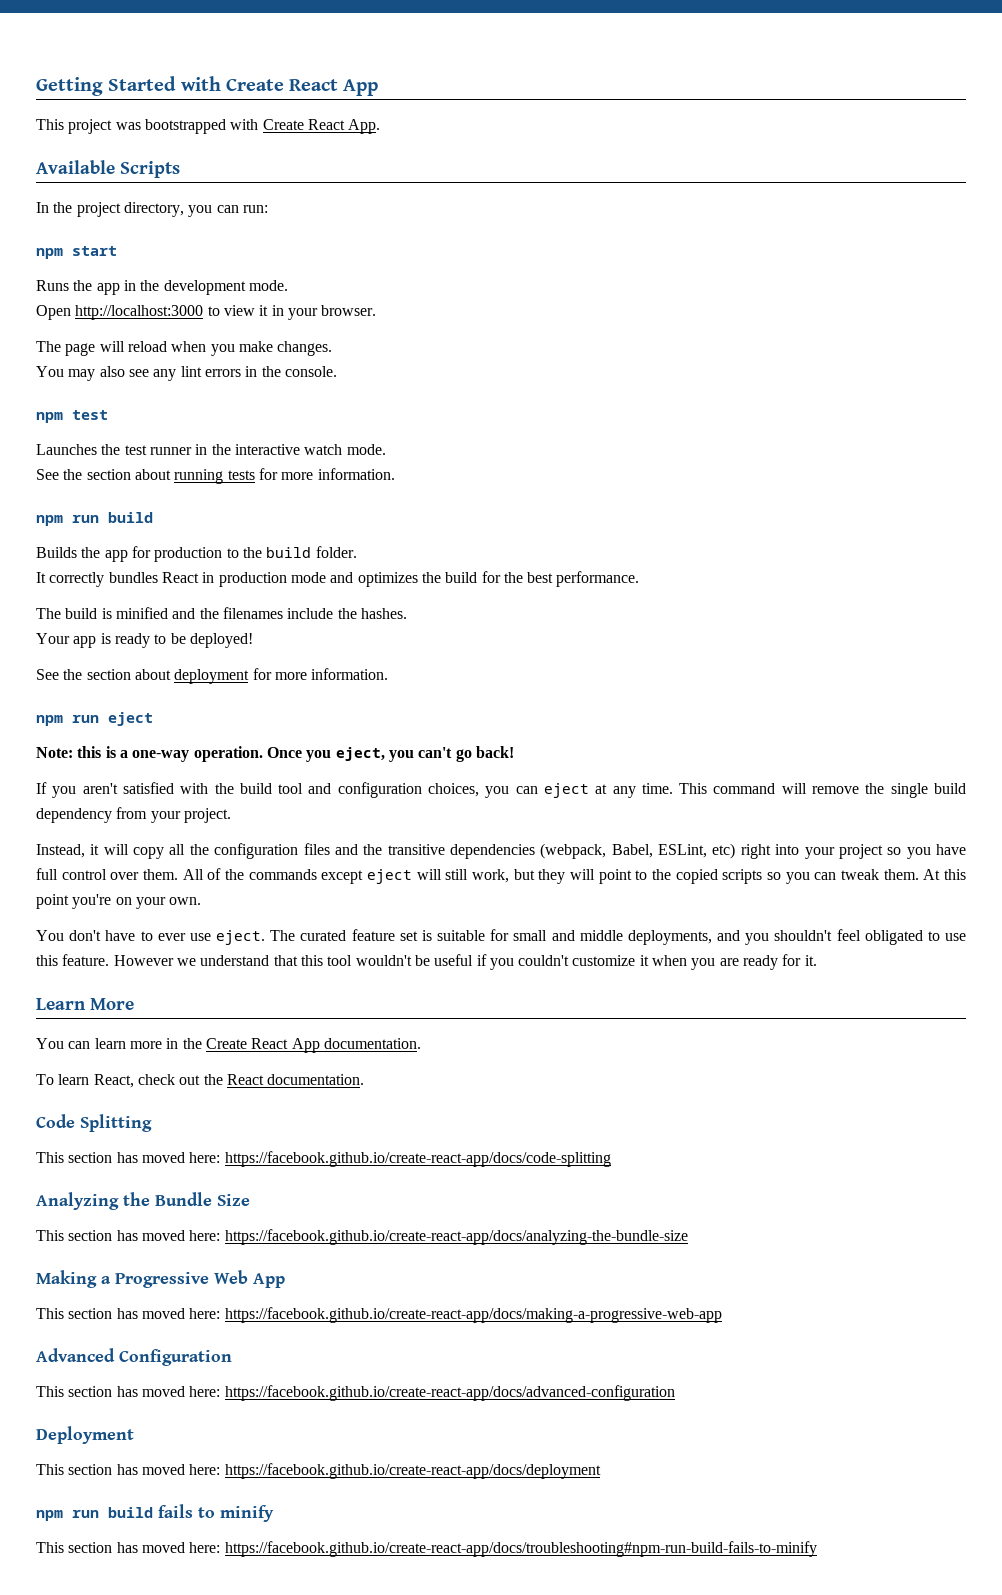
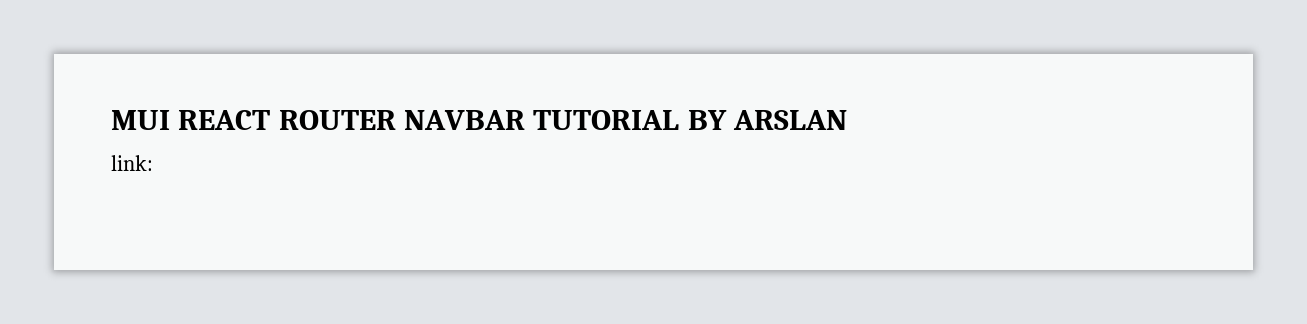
- Getting Started with Create React App
- This project was bootstrapped with Create React App.
- Available Scripts
- In the project directory, you can run:
- npm start
- Runs the app in the development mode.
- Open http://localhost:3000 to view it in your browser.
- The page will reload when you make changes.
- You may also see any lint errors in the console.
- npm test
- Launches the test runner in the interactive watch mode.
- See the section about running tests for more information.
- npm run build
- Builds the app for production to the build folder.
- It correctly bundles React in production mode and optimizes the build for the best performance.
- The build is minified and the filenames include the hashes.
- Your app is ready to be deployed!
- See the section about deployment for more information.
- npm run eject
- Note: this is a one-way operation. Once you eject, you can't go back!
- If you aren't satisfied with the build tool and configuration choices, you can eject at any time. This command will remove the single build dependency from your project.
- Instead, it will copy all the configuration files and the transitive dependencies (webpack, Babel, ESLint, etc) right into your project so you have full control over them. All of the commands except eject will still work, but they will point to the copied scripts so you can tweak them. At this point you're on your own.
- You don't have to ever use eject. The curated feature set is suitable for small and middle deployments, and you shouldn't feel obligated to use this feature. However we understand that this tool wouldn't be useful if you couldn't customize it when you are ready for it.
- Learn More
- You can learn more in the Create React App documentation.
- To learn React, check out the React documentation.
- Code Splitting
- This section has moved here: https://facebook.github.io/create-react-app/docs/code-splitting
- Analyzing the Bundle Size
- This section has moved here: https://facebook.github.io/create-react-app/docs/analyzing-the-bundle-size
- Making a Progressive Web App
- This section has moved here: https://facebook.github.io/create-react-app/docs/making-a-progressive-web-app
- Advanced Configuration
- This section has moved here: https://facebook.github.io/create-react-app/docs/advanced-configuration
- Deployment
- This section has moved here: https://facebook.github.io/create-react-app/docs/deployment
- npm run build fails to minify
- This section has moved here: https://facebook.github.io/create-react-app/docs/troubleshooting#npm-run-build-fails-to-minify
+ MUI REACT ROUTER NAVBAR TUTORIAL BY ARSLAN
+ link:

